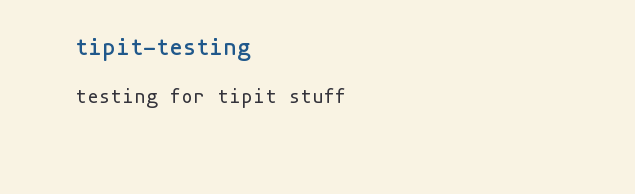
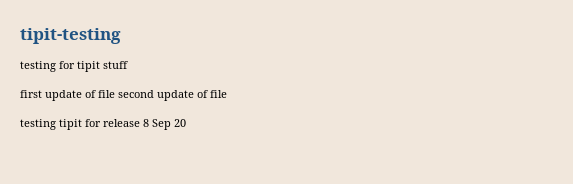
+ first update of file second update of file
+ testing tipit for release 8 Sep 20

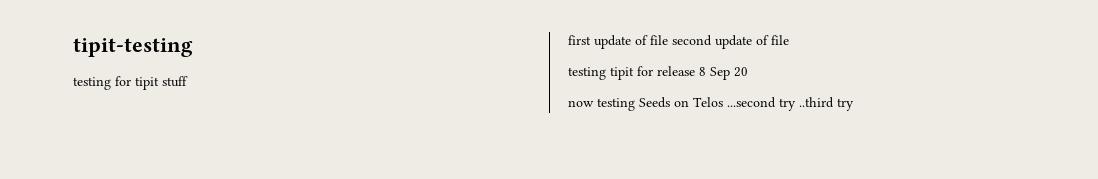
+ now testing Seeds on Telos ...second try ..third try

